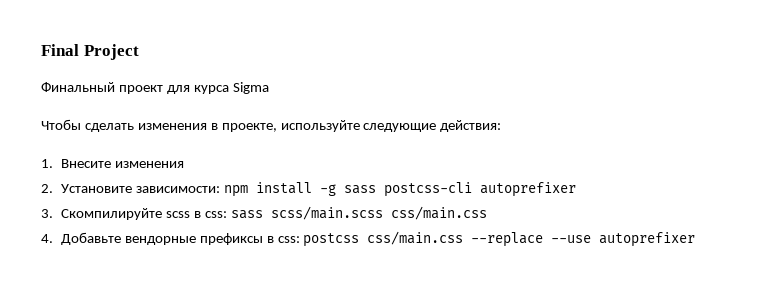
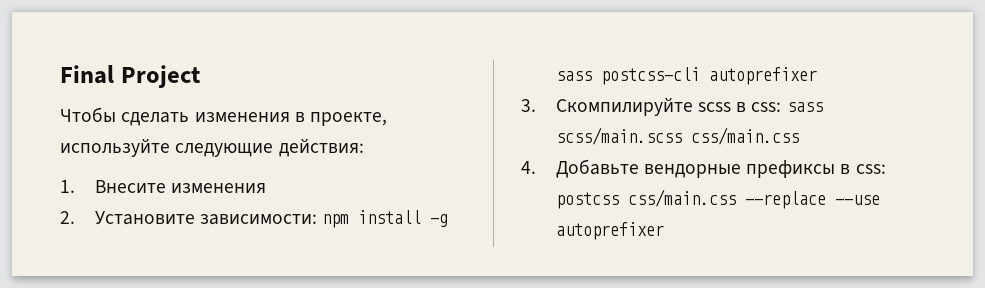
- Финальный проект для курса Sigma

